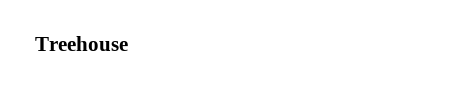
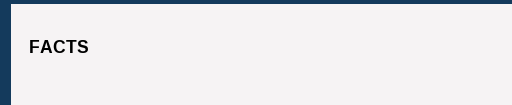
- Treehouse
+ FACTS

